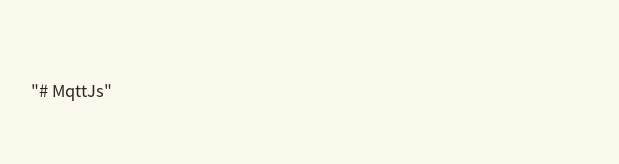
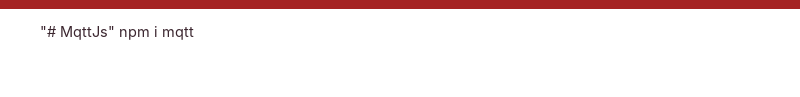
- "# MqttJs"
+ "# MqttJs" npm i mqtt

